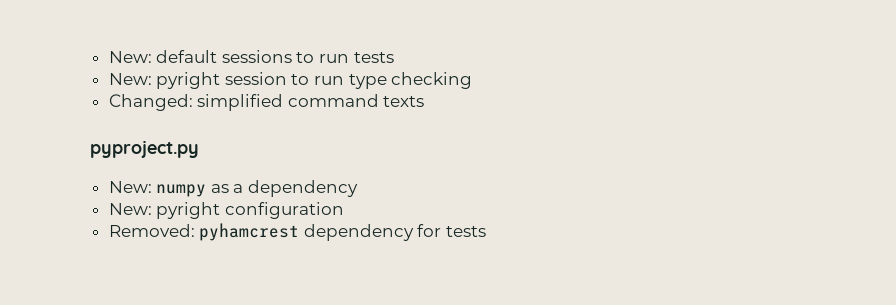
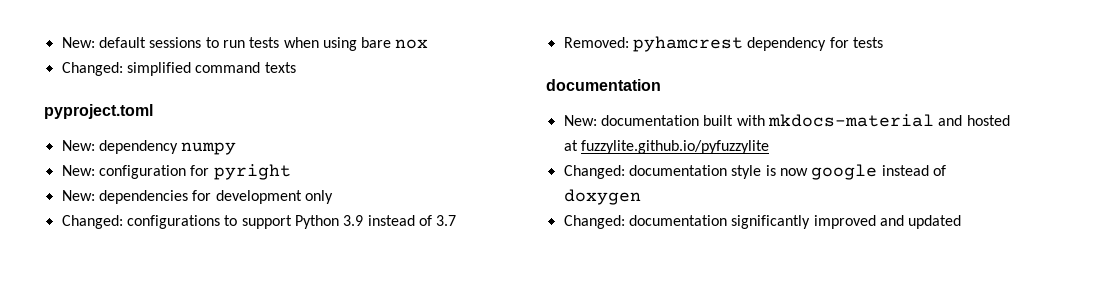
- New: default sessions to run tests
- New: pyright session to run type checking
+ New: default sessions to run tests when using bare nox
- pyproject.py
- New: numpy as a dependency
- New: pyright configuration
+ pyproject.toml
+ New: dependency numpy
+ New: configuration for pyright
+ New: dependencies for development only
+ Changed: configurations to support Python 3.9 instead of 3.7
  Removed: pyhamcrest dependency for tests
+ documentation
+ New: documentation built with mkdocs-material and hosted at fuzzylite.github.io/pyfuzzylite
+ Changed: documentation style is now google instead of doxygen
+ Changed: documentation significantly improved and updated

